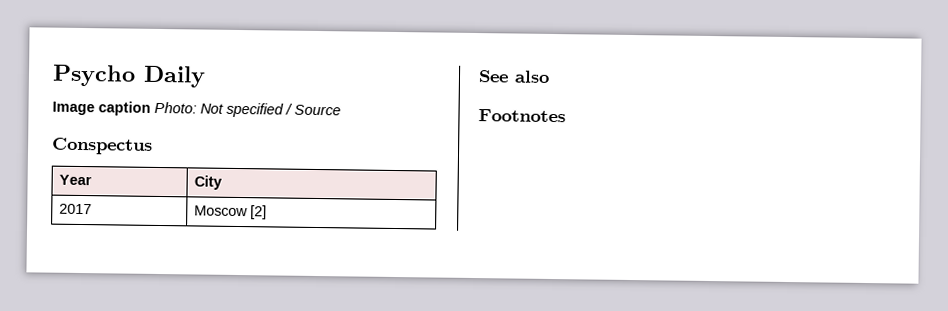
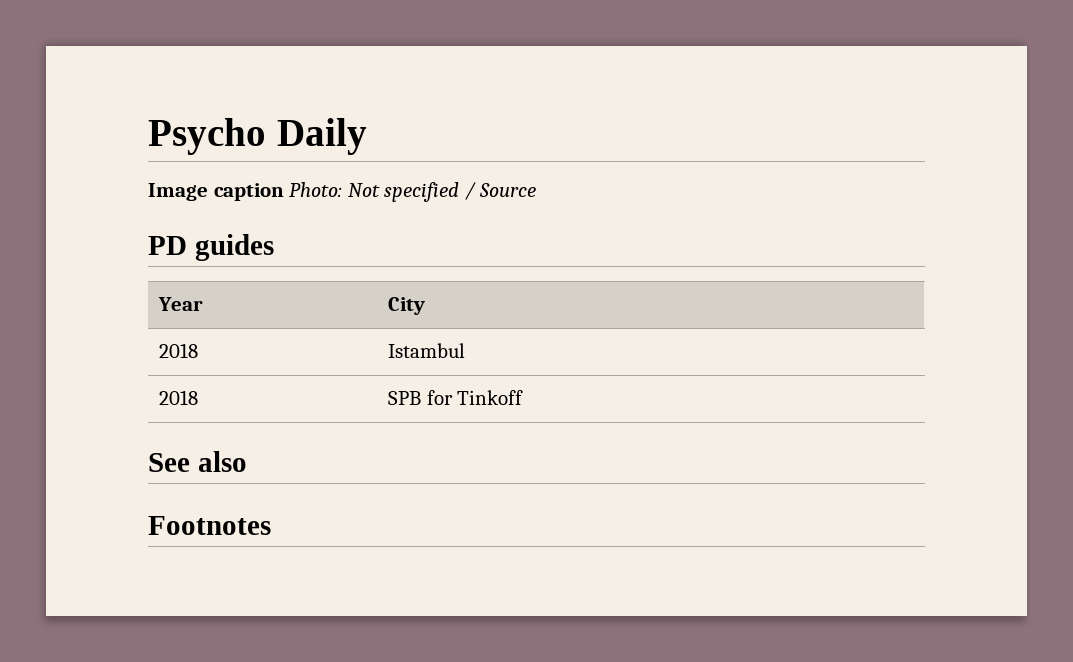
- Сonspectus
+ PD guides
- 2017 | Moscow [2]
+ 2018 | Istambul
+ 2018 | SPB for Tinkoff

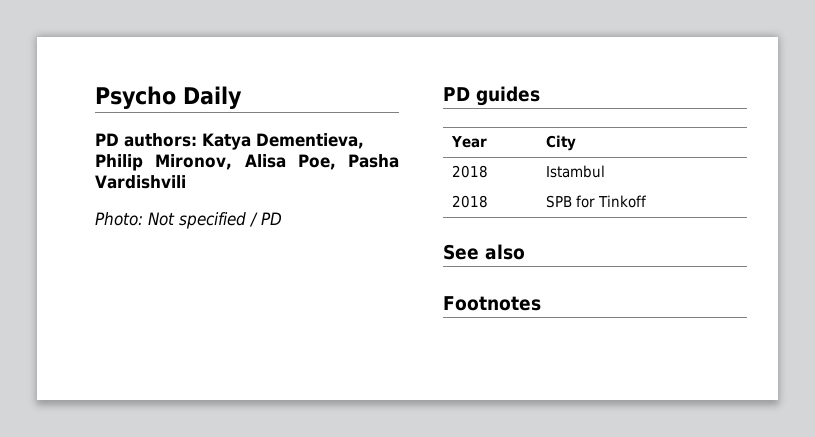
- Image caption Photo: Not specified / Source
+ PD authors: Katya Dementieva, Philip Mironov, Alisa Poe, Pasha Vardishvili
+ Photo: Not specified / PD

